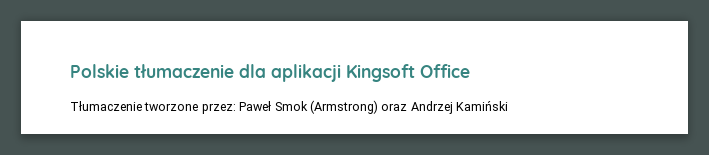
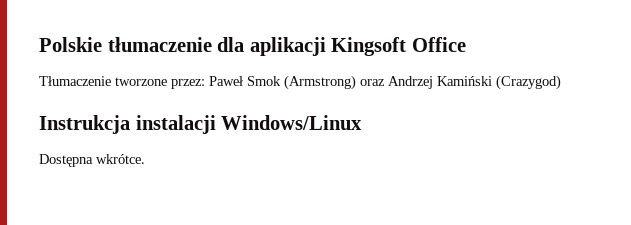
- Tłumaczenie tworzone przez: Paweł Smok (Armstrong) oraz Andrzej Kamiński
+ Tłumaczenie tworzone przez: Paweł Smok (Armstrong) oraz Andrzej Kamiński (Crazygod)
+ Instrukcja instalacji Windows/Linux
+ Dostępna wkrótce.

